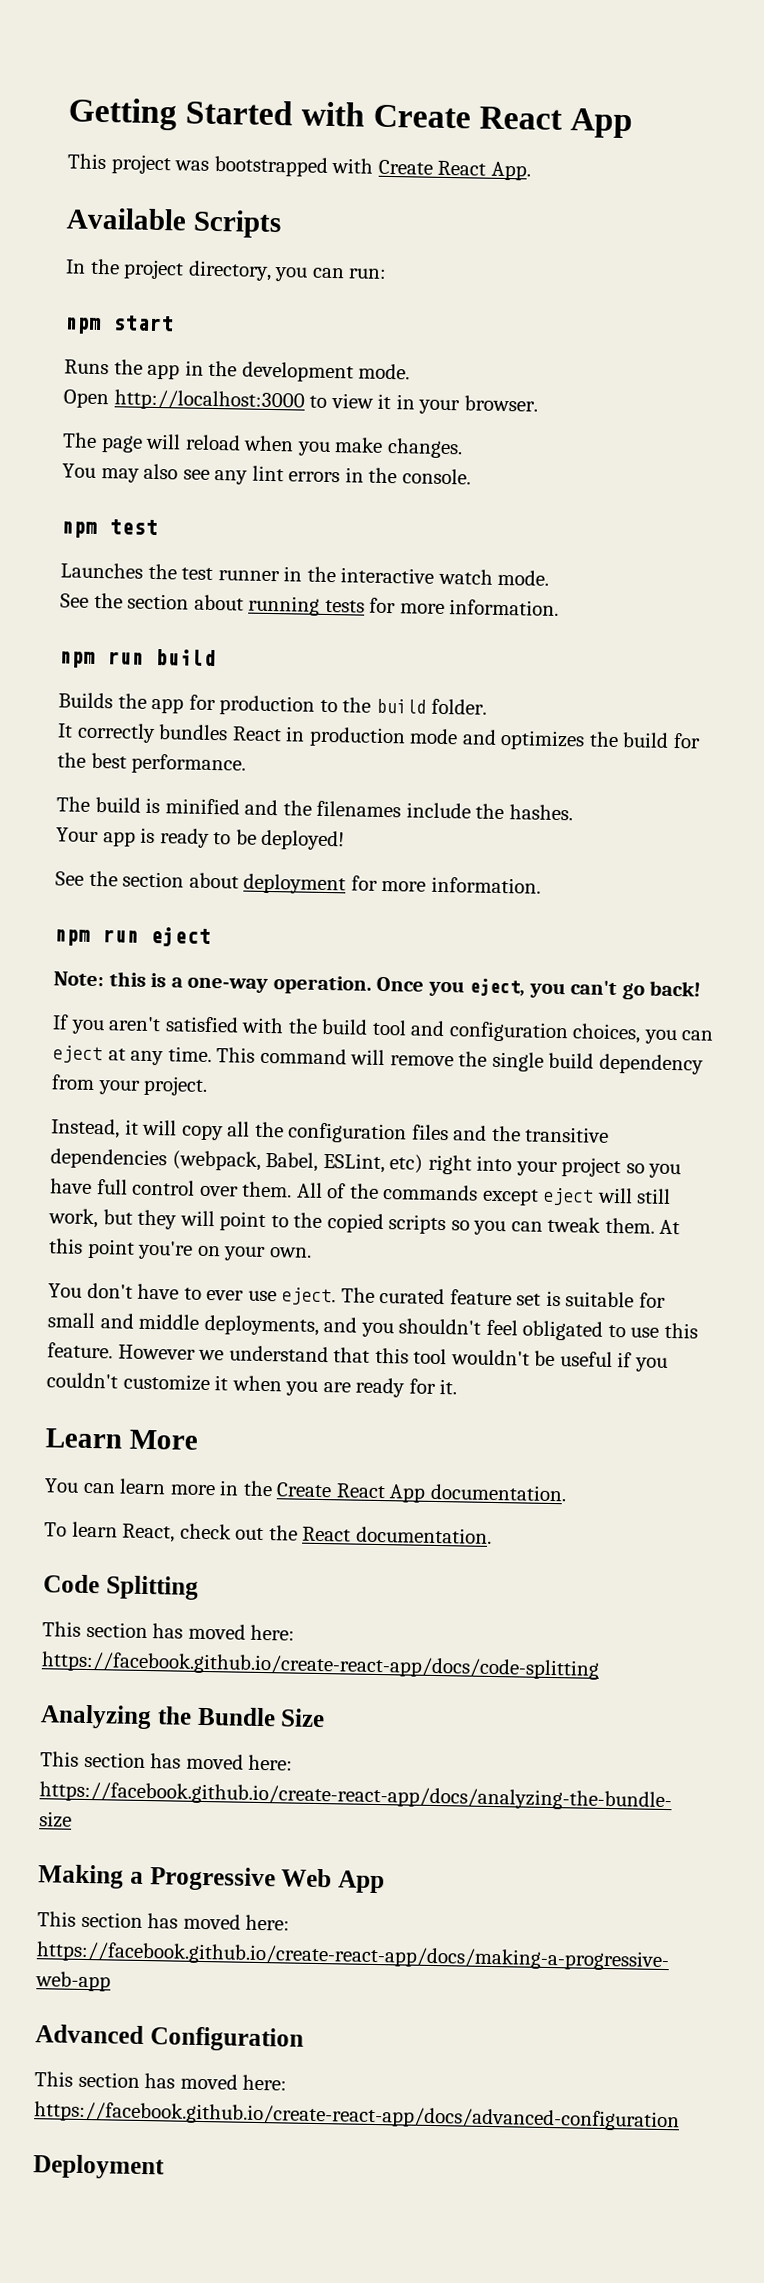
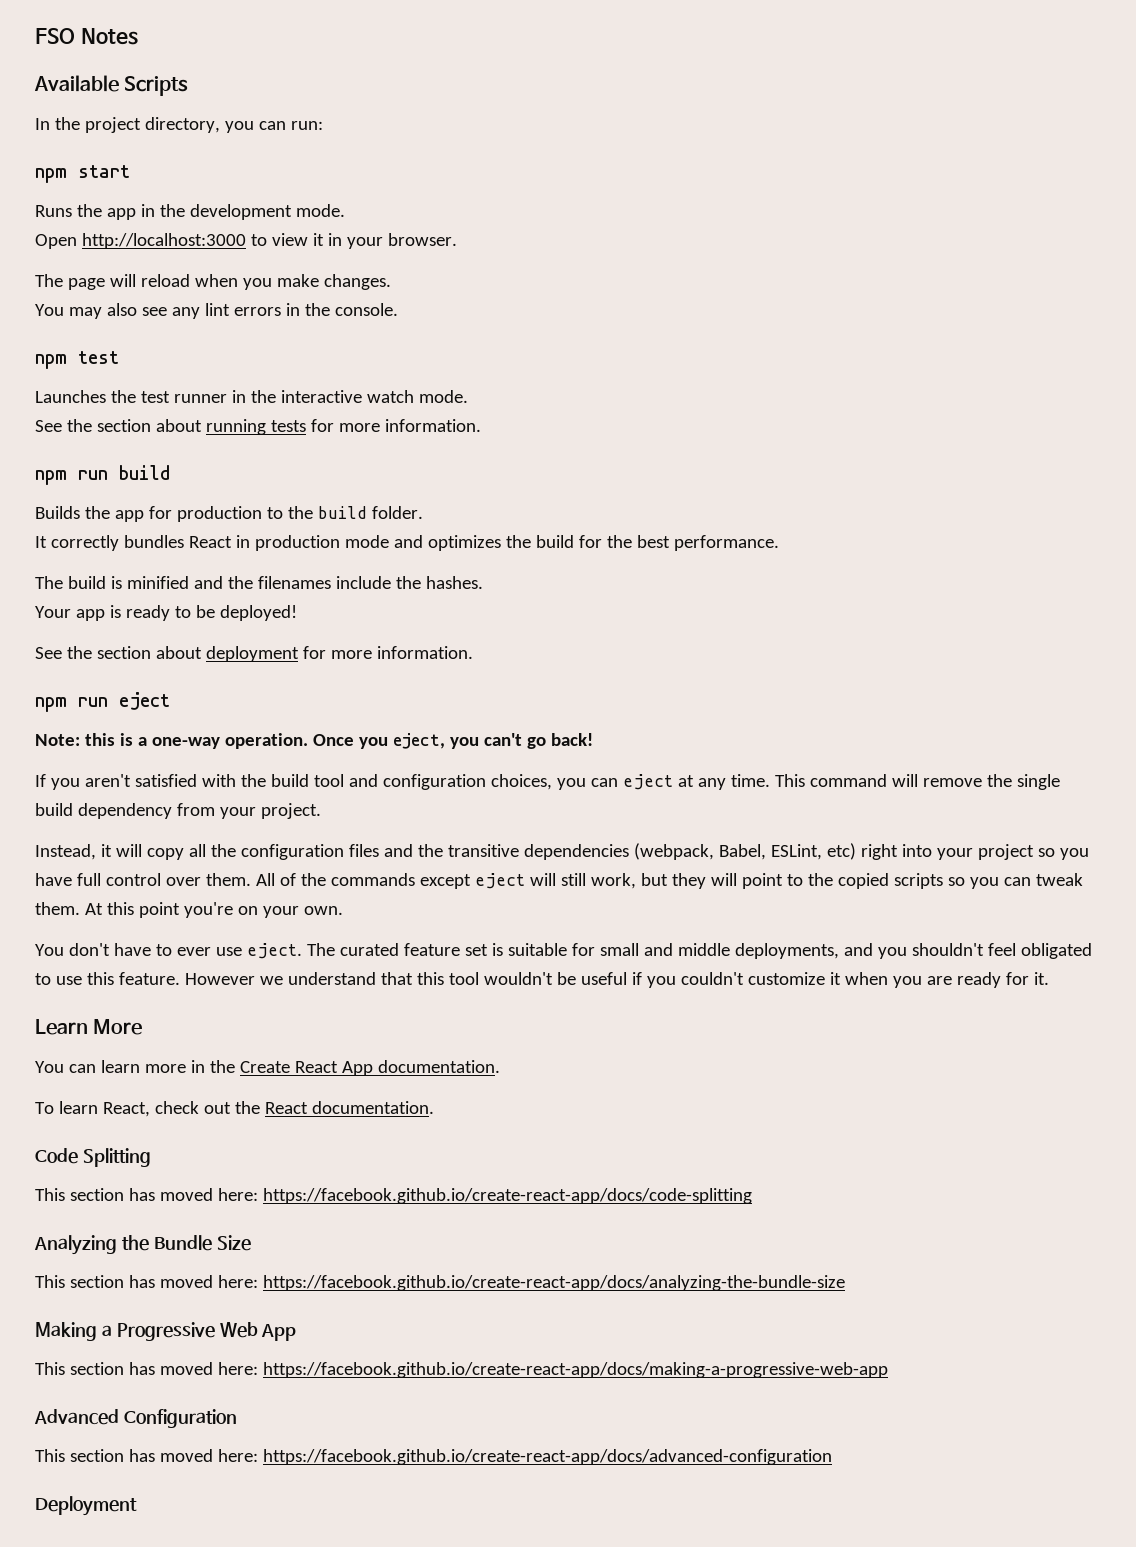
- Getting Started with Create React App
- This project was bootstrapped with Create React App.
+ FSO Notes

